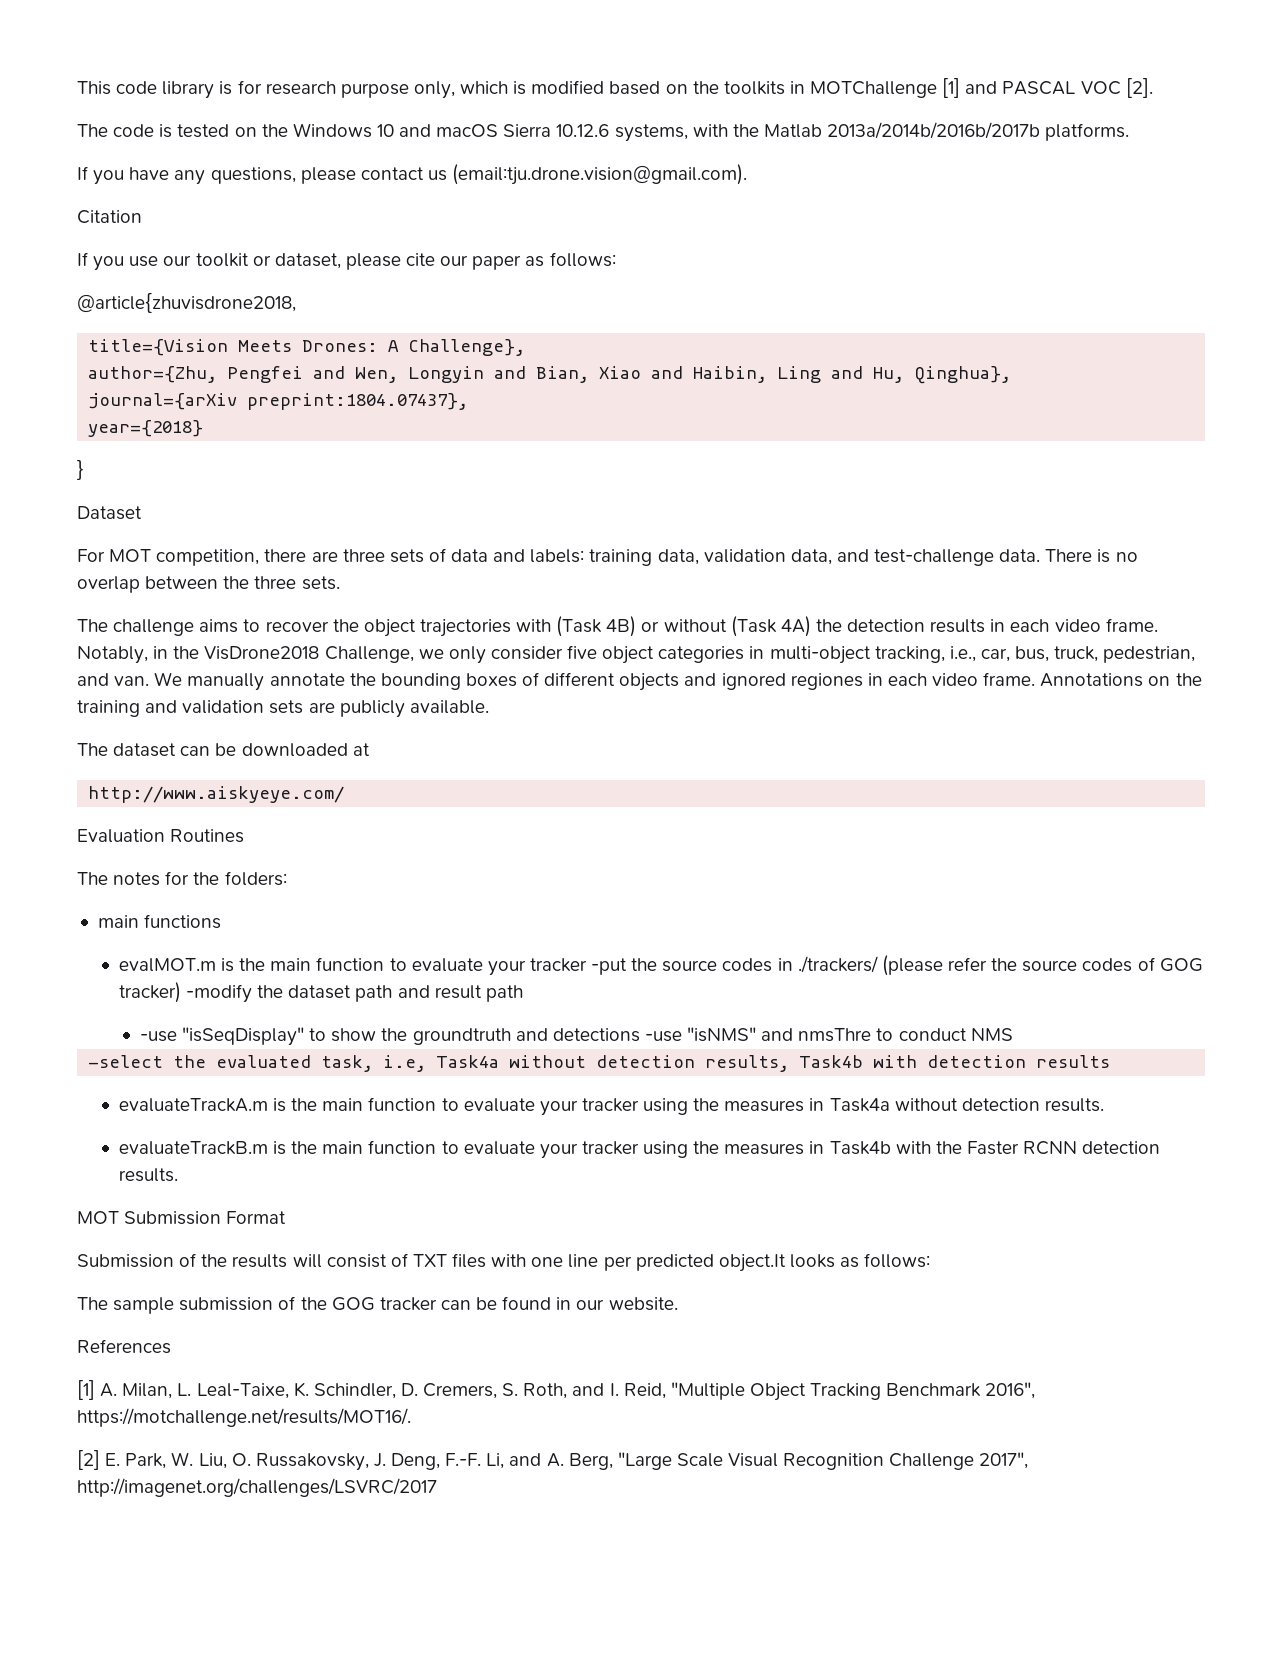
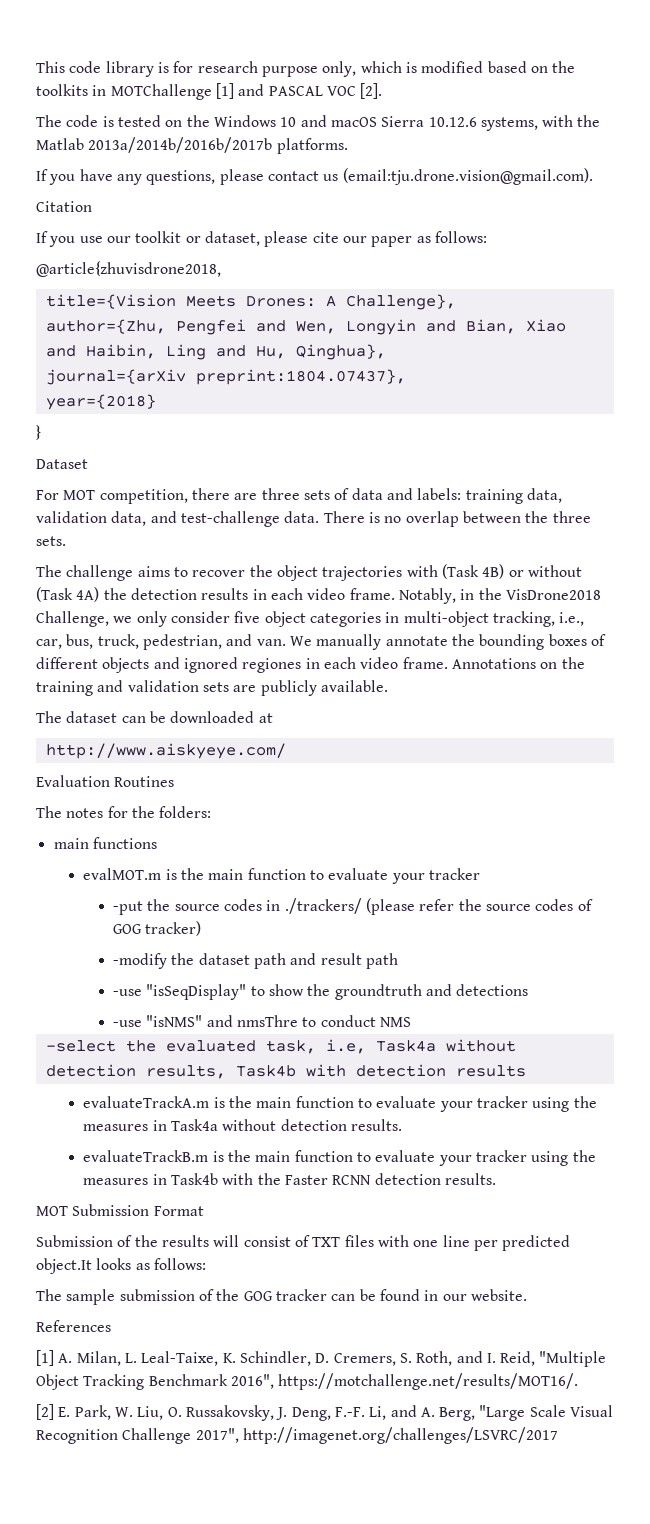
- evalMOT.m is the main function to evaluate your tracker -put the source codes in ./trackers/ (please refer the source codes of GOG tracker) -modify the dataset path and result path
+ evalMOT.m is the main function to evaluate your tracker
+ -put the source codes in ./trackers/ (please refer the source codes of GOG tracker)
+ -modify the dataset path and result path
- -use "isSeqDisplay" to show the groundtruth and detections -use "isNMS" and nmsThre to conduct NMS
+ -use "isSeqDisplay" to show the groundtruth and detections
+ -use "isNMS" and nmsThre to conduct NMS

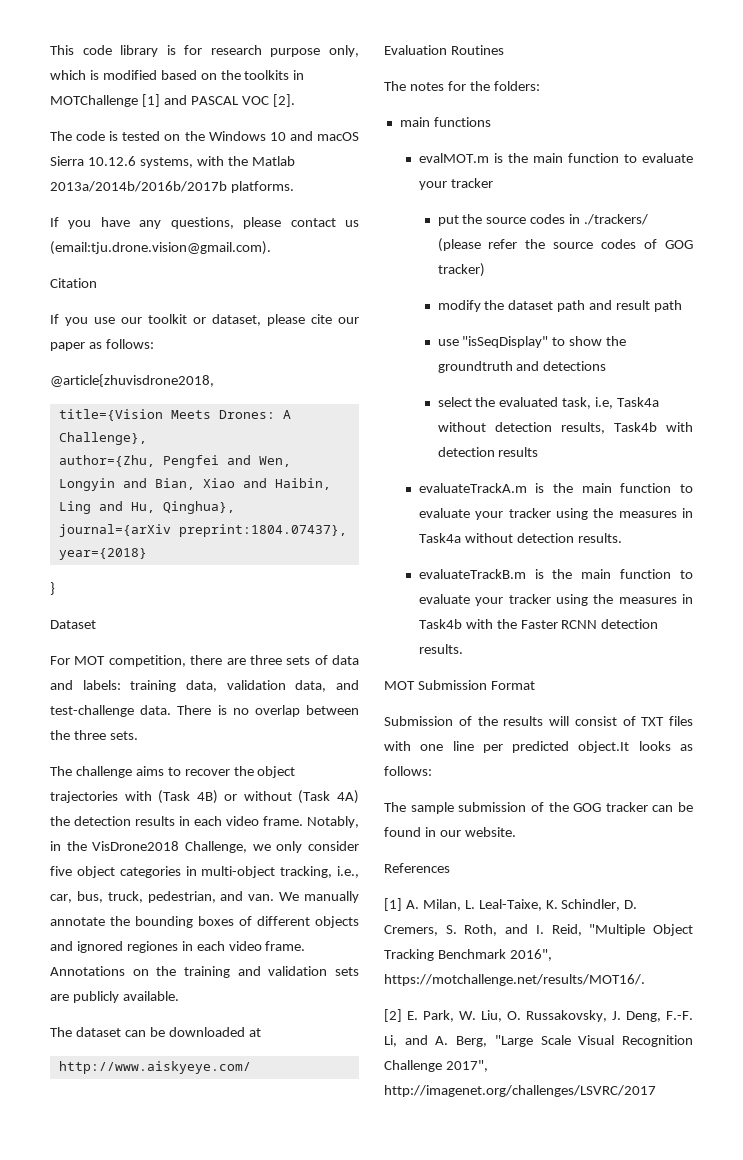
- -put the source codes in ./trackers/ (please refer the source codes of GOG tracker)
+ put the source codes in ./trackers/ (please refer the source codes of GOG tracker)
- -modify the dataset path and result path
+ modify the dataset path and result path
- -use "isSeqDisplay" to show the groundtruth and detections
+ use "isSeqDisplay" to show the groundtruth and detections
- -use "isNMS" and nmsThre to conduct NMS
- -select the evaluated task, i.e, Task4a without detection results, Task4b with detection results
+ select the evaluated task, i.e, Task4a without detection results, Task4b with detection results

